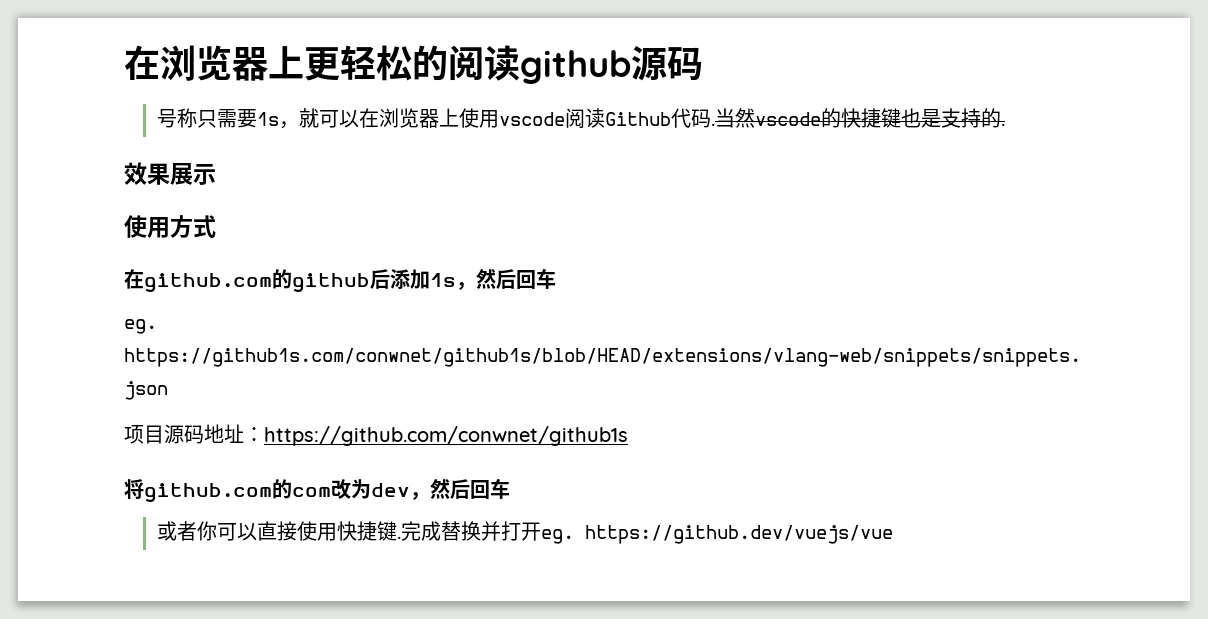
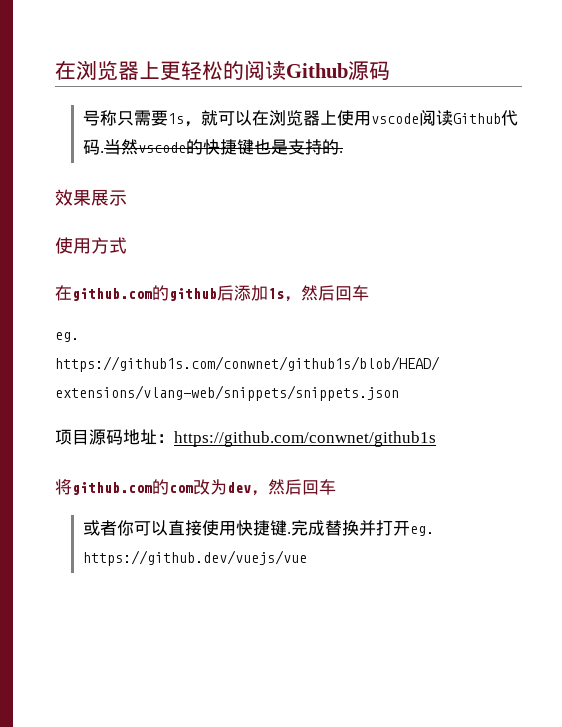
- 在浏览器上更轻松的阅读github源码
+ 在浏览器上更轻松的阅读Github源码

